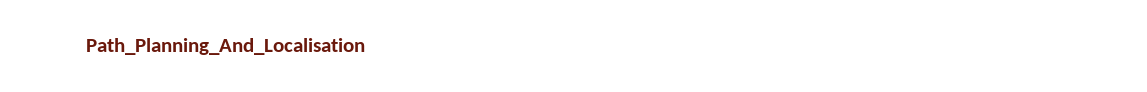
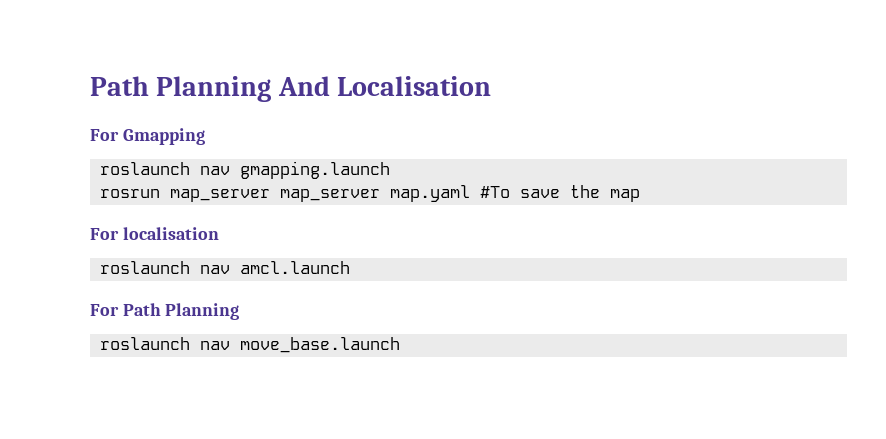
- Path_Planning_And_Localisation
+ Path Planning And Localisation
+ For Gmapping
+ roslaunch nav gmapping.launch
+ rosrun map_server map_server map.yaml #To save the map
+ For localisation
+ roslaunch nav amcl.launch
+ For Path Planning
+ roslaunch nav move_base.launch

